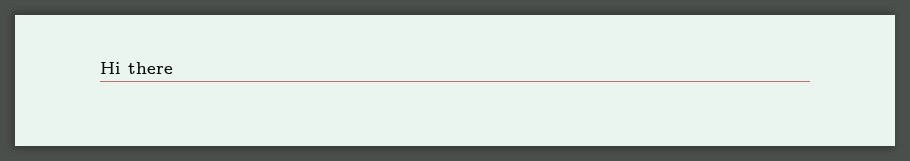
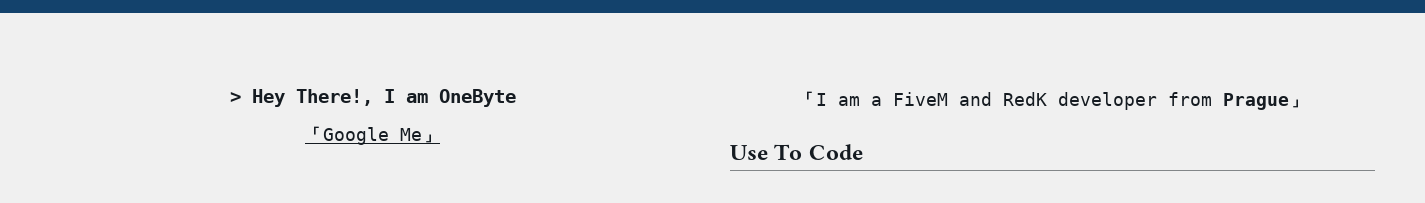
- Hi there
+ > Hey There!, I am OneByte
+ 「Google Me」
+ 「I am a FiveM and RedK developer from Prague」
+ Use To Code

